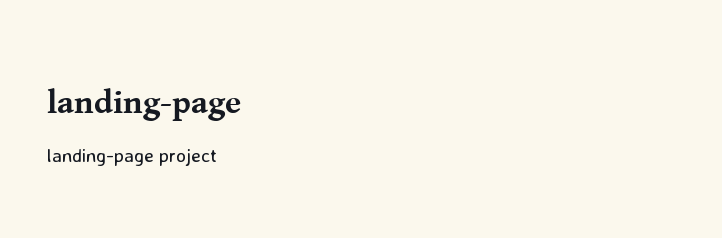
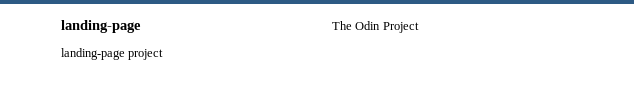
+ The Odin Project

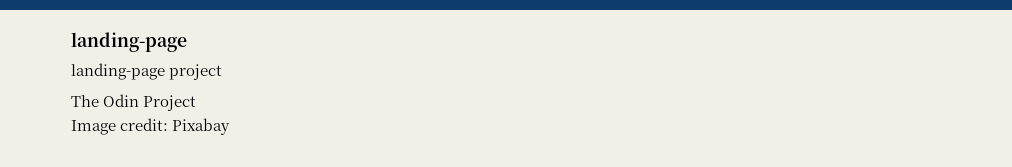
+ Image credit: Pixabay

